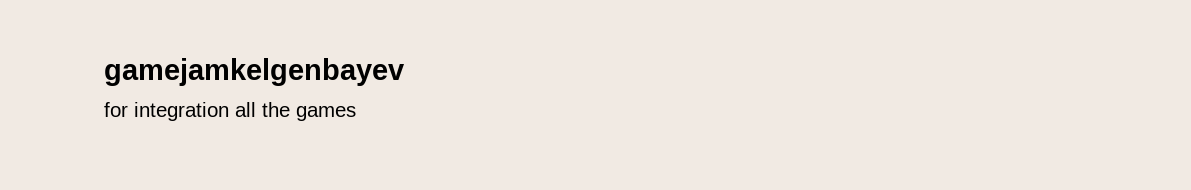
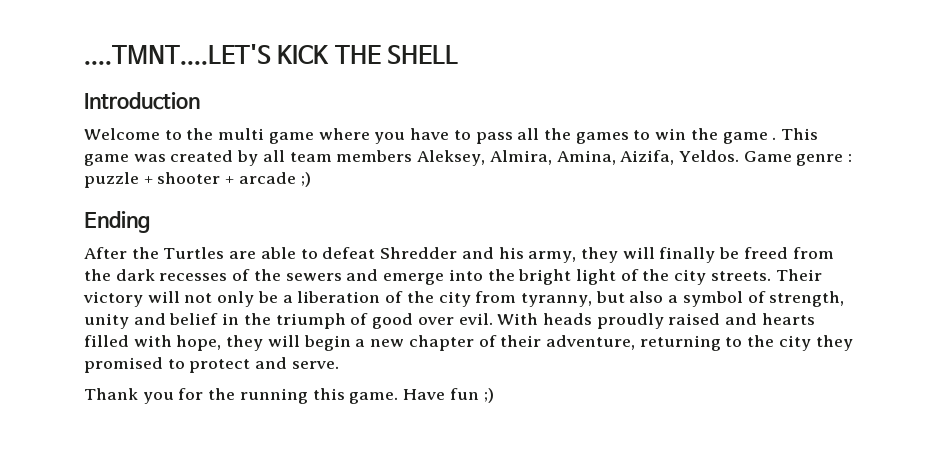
- gamejamkelgenbayev
- for integration all the games
+ ....TMNT....LET'S KICK THE SHELL
+ Introduction
+ Welcome to the multi game where you have to pass all the games to win the game . This game was created by all team members Aleksey, Almira, Amina, Aizifa, Yeldos. Game genre : puzzle + shooter + arcade ;)
+ Ending
+ After the Turtles are able to defeat Shredder and his army, they will finally be freed from the dark recesses of the sewers and emerge into the bright light of the city streets. Their victory will not only be a liberation of the city from tyranny, but also a symbol of strength, unity and belief in the triumph of good over evil. With heads proudly raised and hearts filled with hope, they will begin a new chapter of their adventure, returning to the city they promised to protect and serve.
+ Thank you for the running this game. Have fun ;)

